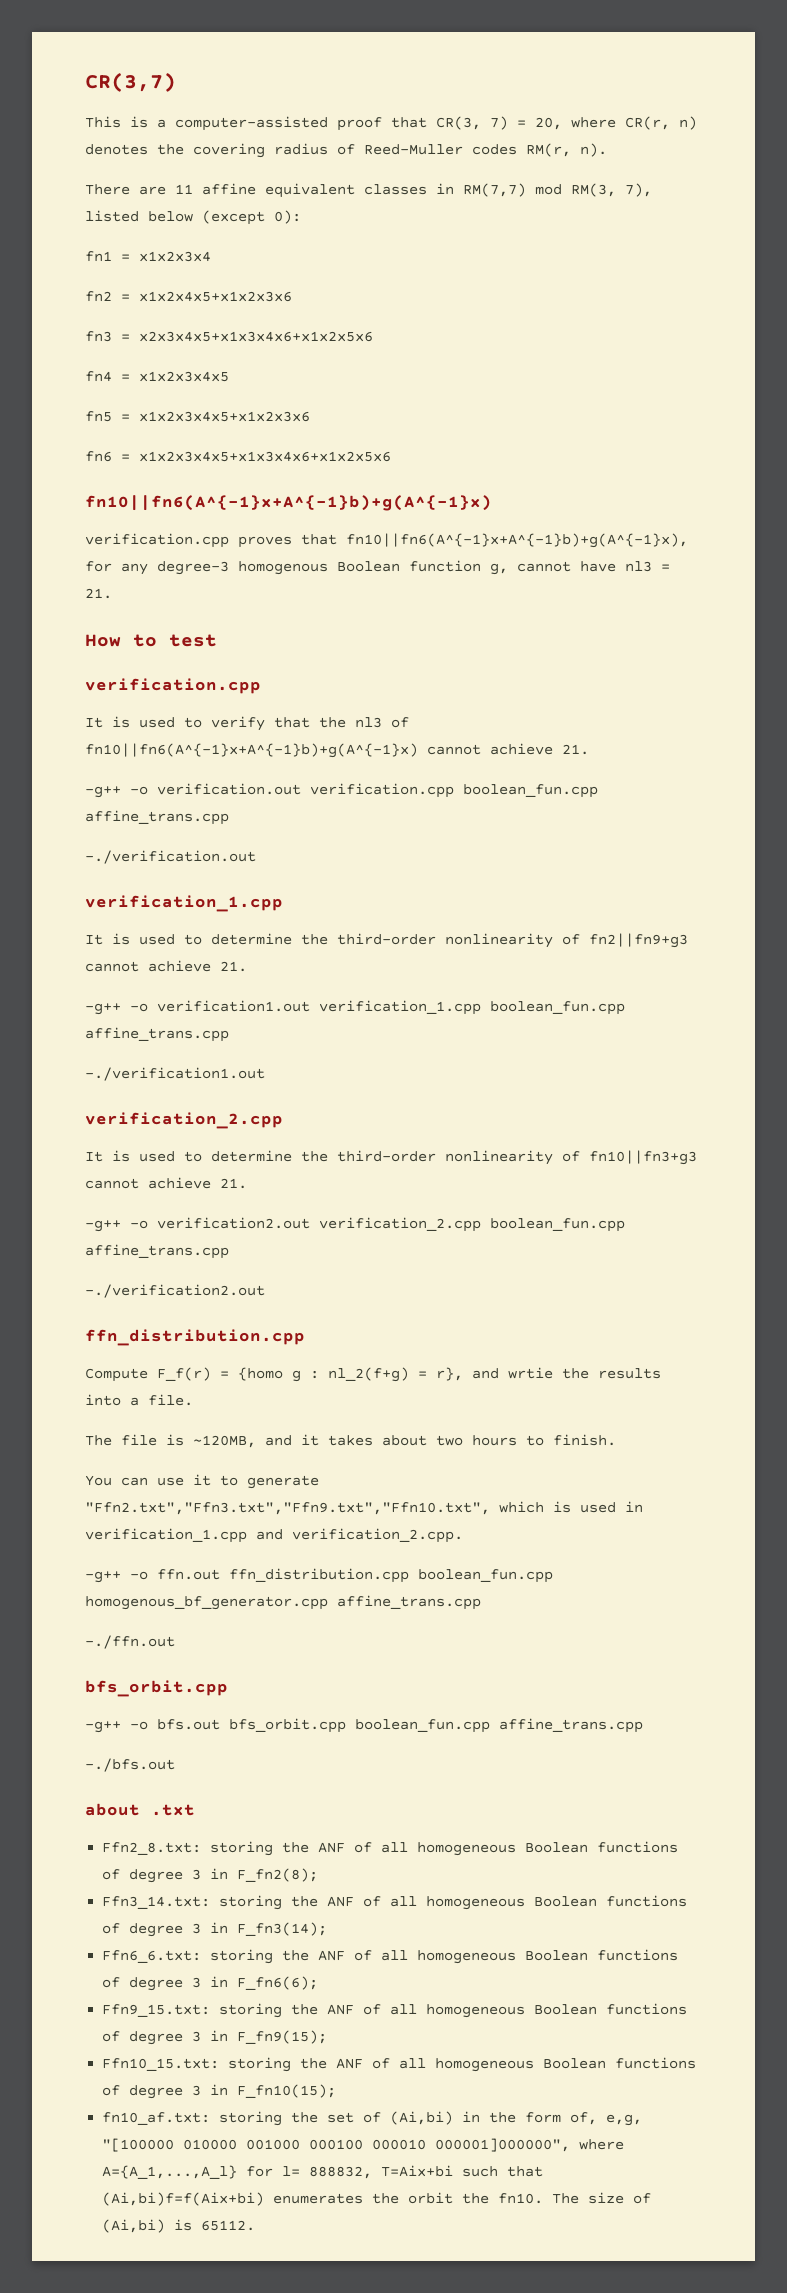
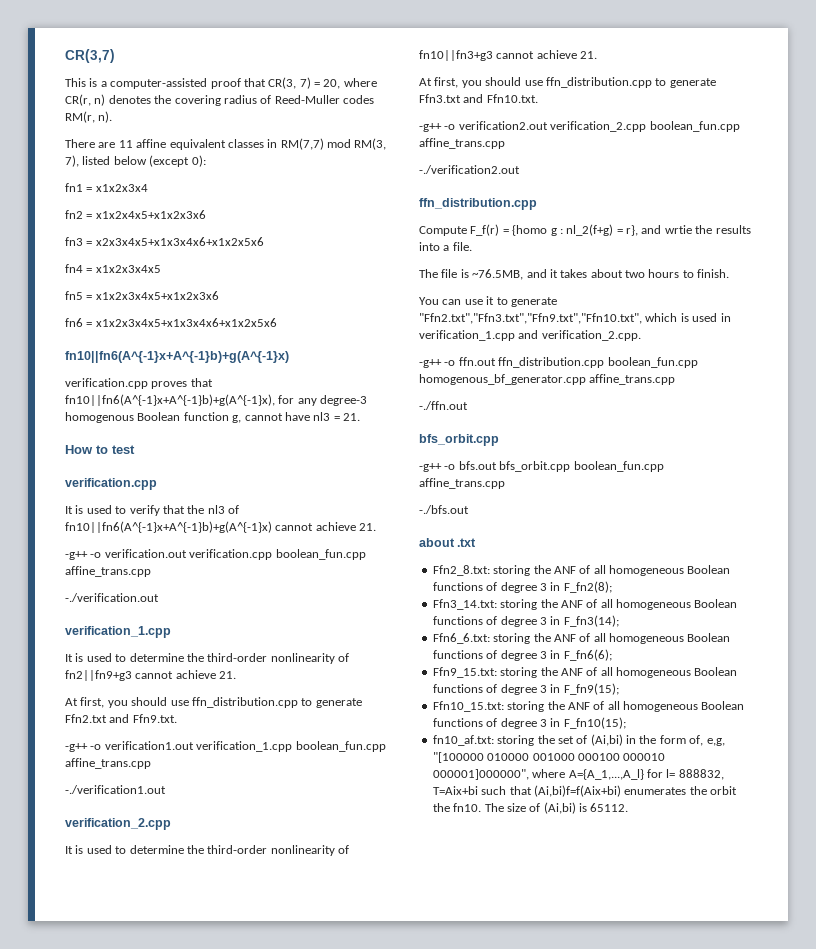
+ At first, you should use ffn_distribution.cpp to generate Ffn2.txt and Ffn9.txt.
+ At first, you should use ffn_distribution.cpp to generate Ffn3.txt and Ffn10.txt.
- The file is ~120MB, and it takes about two hours to finish.
+ The file is ~76.5MB, and it takes about two hours to finish.

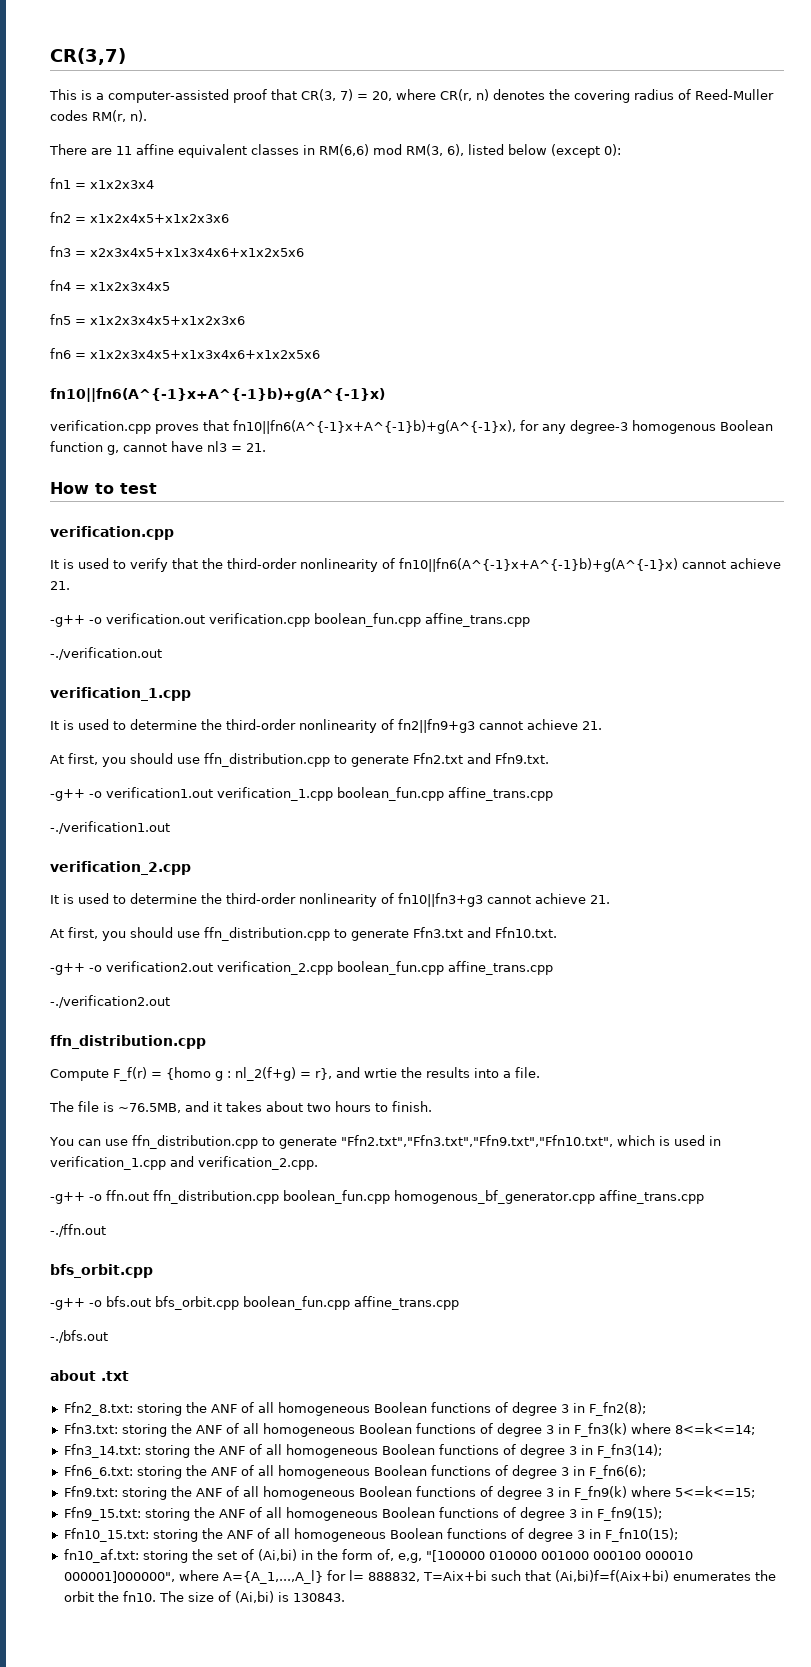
- There are 11 affine equivalent classes in RM(7,7) mod RM(3, 7), listed below (except 0):
+ There are 11 affine equivalent classes in RM(6,6) mod RM(3, 6), listed below (except 0):
- It is used to verify that the nl3 of fn10||fn6(A^{-1}x+A^{-1}b)+g(A^{-1}x) cannot achieve 21.
+ It is used to verify that the third-order nonlinearity of fn10||fn6(A^{-1}x+A^{-1}b)+g(A^{-1}x) cannot achieve 21.
- You can use it to generate "Ffn2.txt","Ffn3.txt","Ffn9.txt","Ffn10.txt", which is used in verification_1.cpp and verification_2.cpp.
+ You can use ffn_distribution.cpp to generate "Ffn2.txt","Ffn3.txt","Ffn9.txt","Ffn10.txt", which is used in verification_1.cpp and verification_2.cpp.
+ Ffn3.txt: storing the ANF of all homogeneous Boolean functions of degree 3 in F_fn3(k) where 8<=k<=14;
+ Ffn9.txt: storing the ANF of all homogeneous Boolean functions of degree 3 in F_fn9(k) where 5<=k<=15;
- The size of (Ai,bi) is 65112.
+ The size of (Ai,bi) is 130843.

